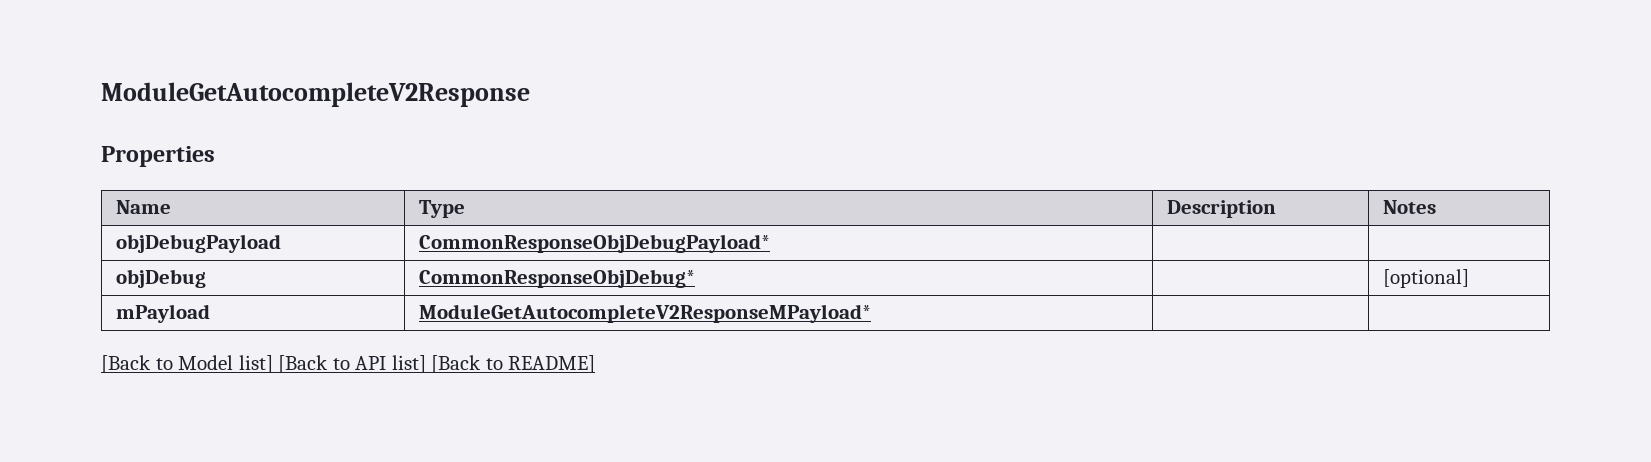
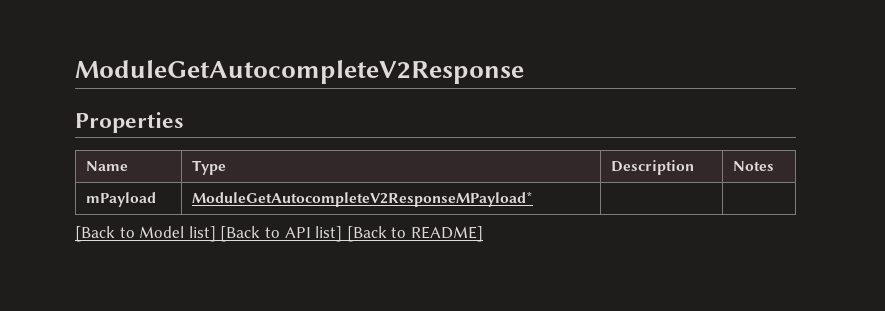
- objDebugPayload | CommonResponseObjDebugPayload* | |
- objDebug | CommonResponseObjDebug* | | [optional]

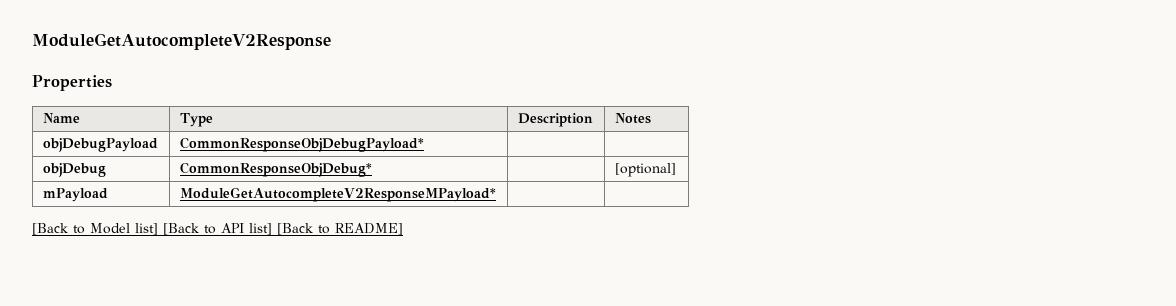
+ objDebugPayload | CommonResponseObjDebugPayload* | |
+ objDebug | CommonResponseObjDebug* | | [optional]

